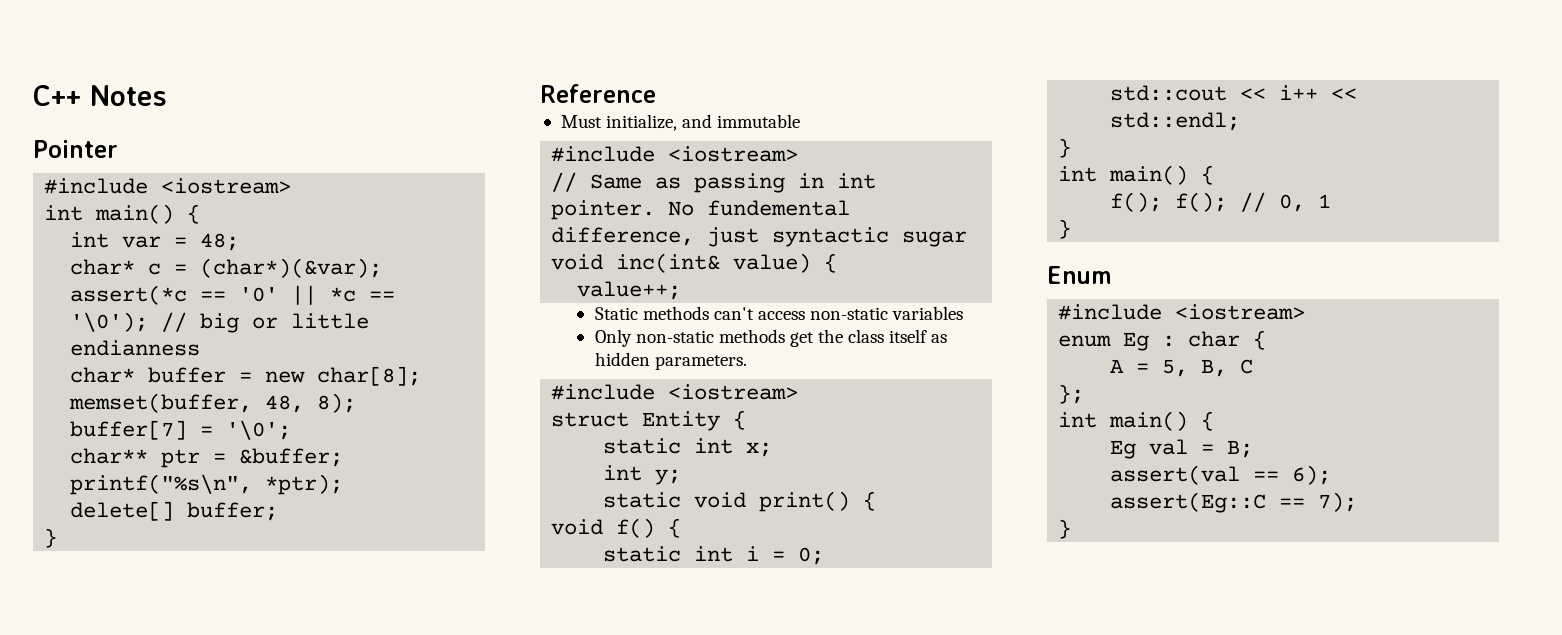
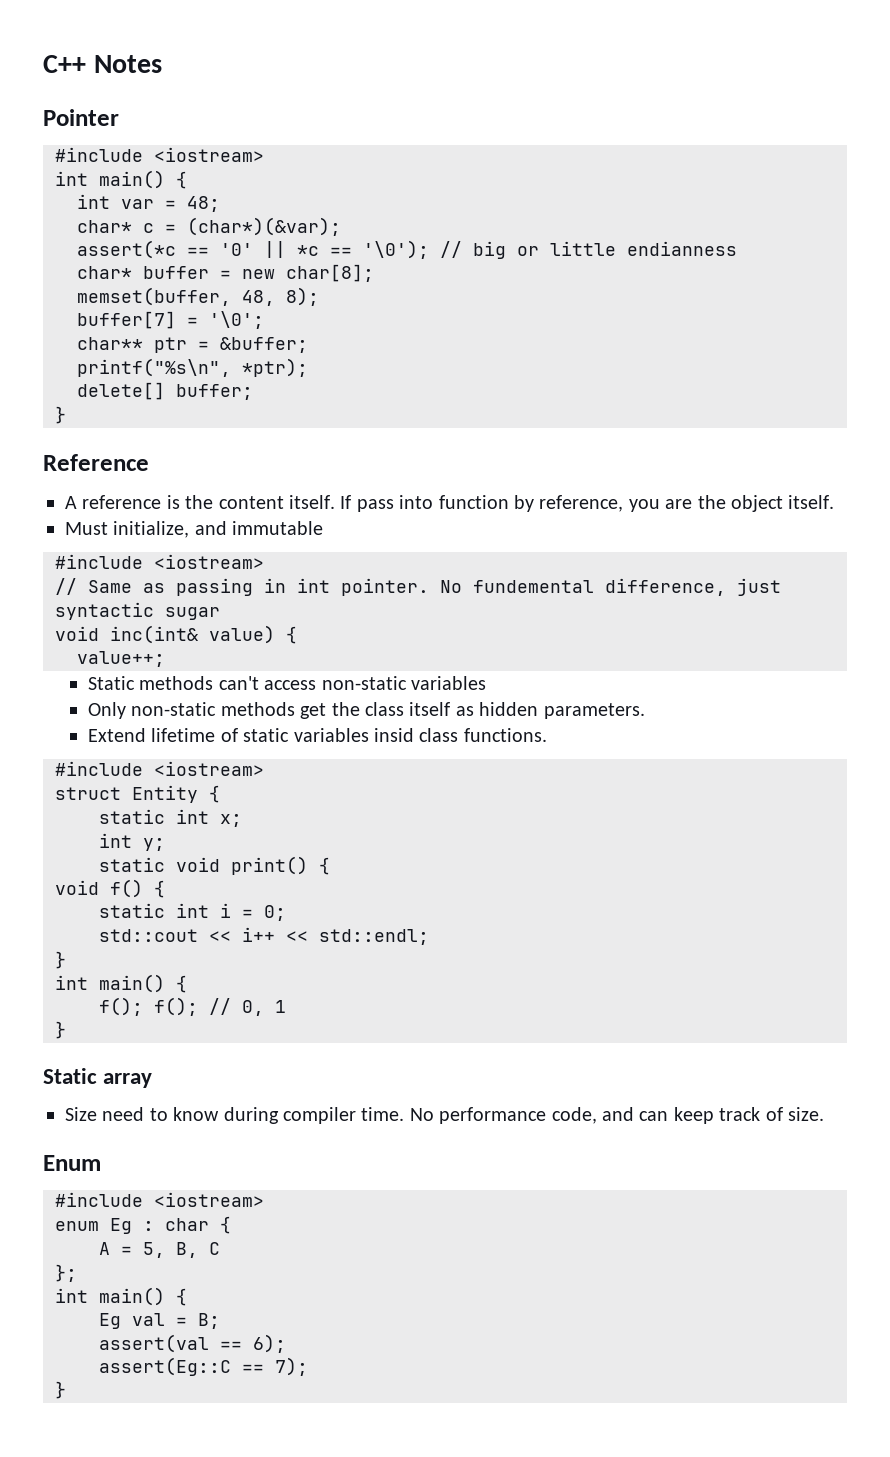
+ A reference is the content itself. If pass into function by reference, you are the object itself.
+ Extend lifetime of static variables insid class functions.
+ Static array
+ Size need to know during compiler time. No performance code, and can keep track of size.

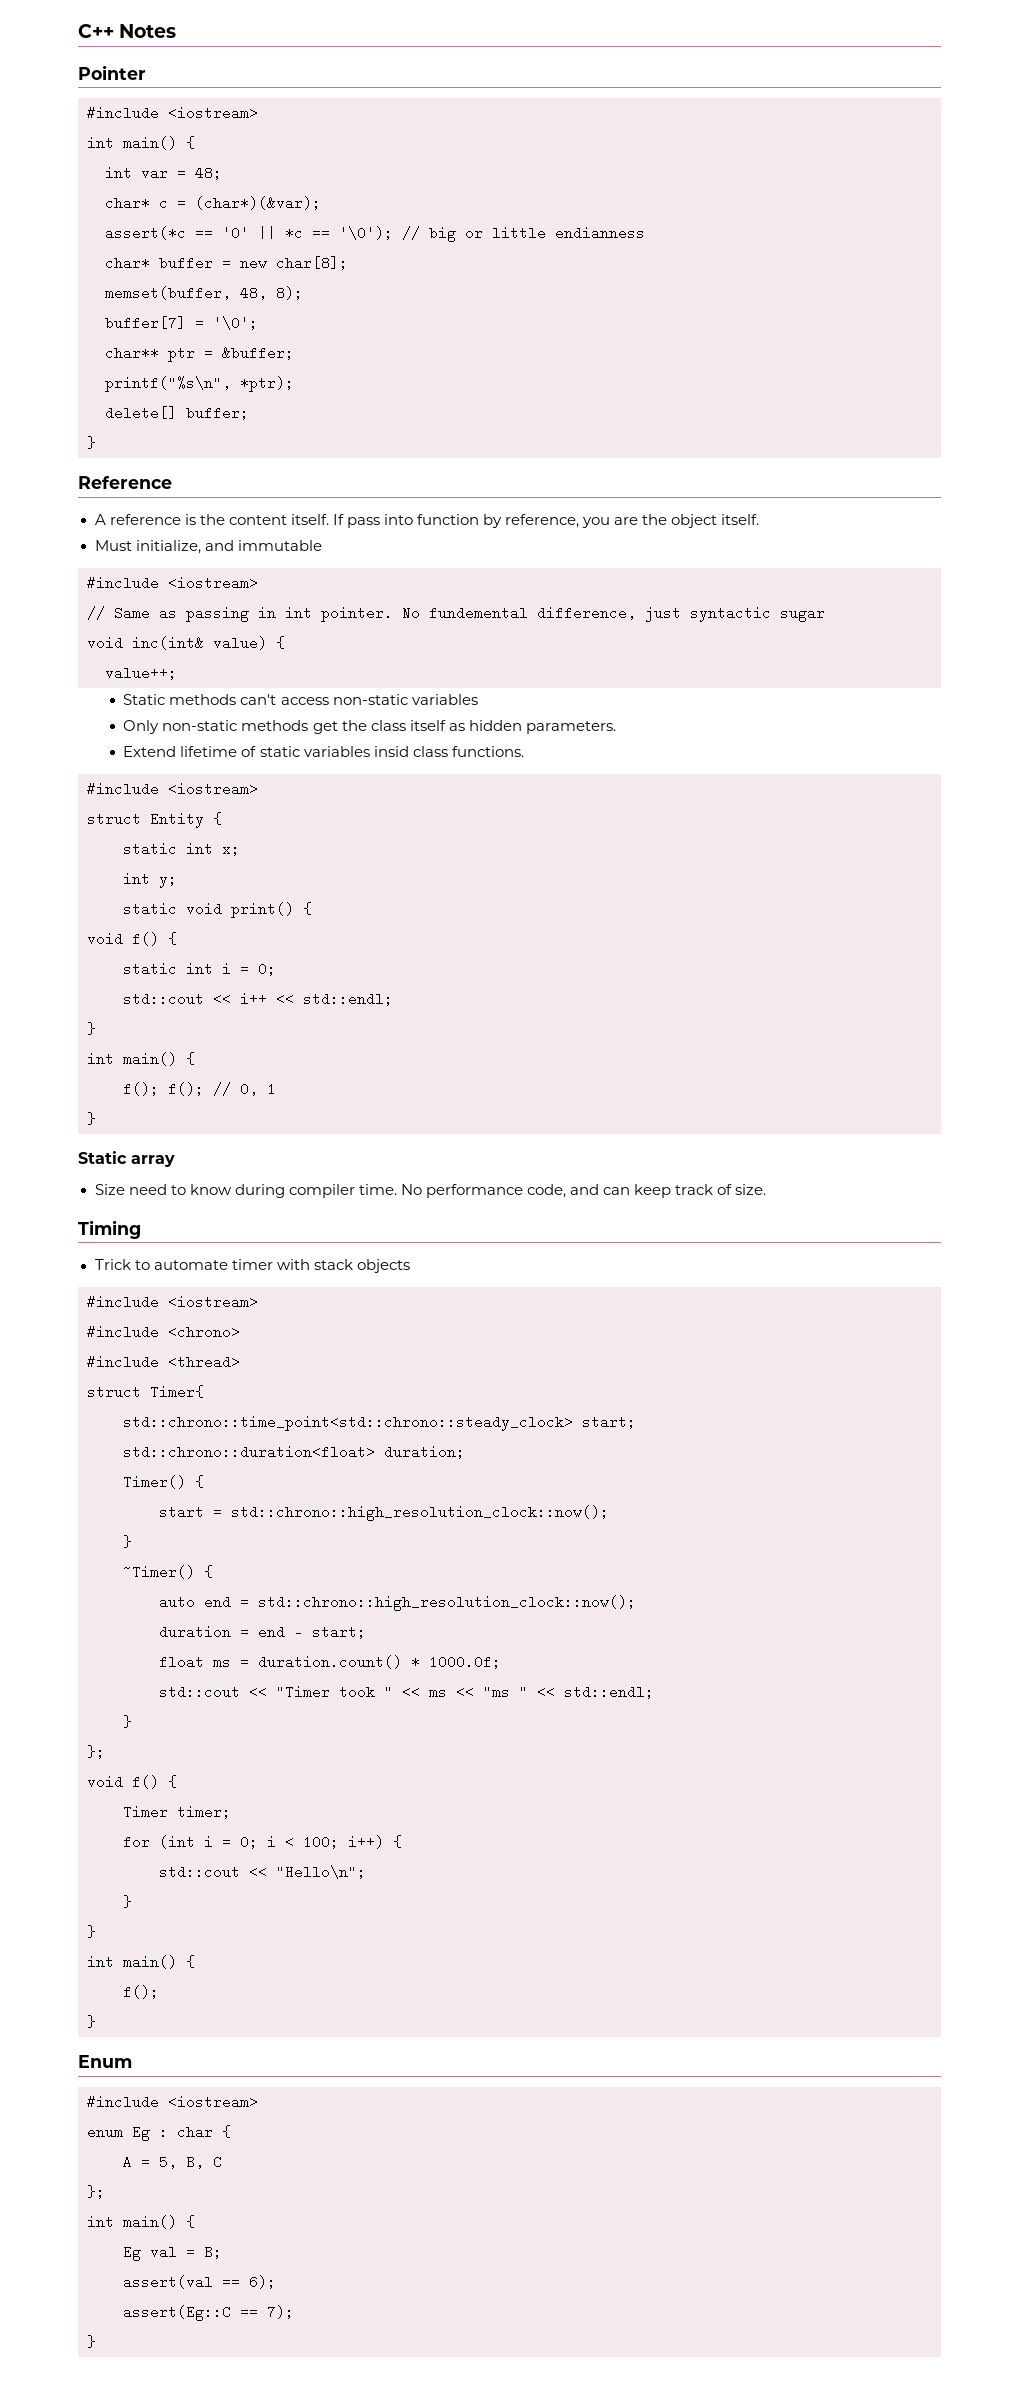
+ Timing
+ Trick to automate timer with stack objects
+ #include <iostream>
+ #include <chrono>
+ #include <thread>
+ struct Timer{
+ std::chrono::time_point<std::chrono::steady_clock> start;
+ std::chrono::duration<float> duration;
+ Timer() {
+ start = std::chrono::high_resolution_clock::now();
+ }
+ ~Timer() {
+ auto end = std::chrono::high_resolution_clock::now();
+ duration = end - start;
+ float ms = duration.count() * 1000.0f;
+ std::cout << "Timer took " << ms << "ms " << std::endl;
+ }
+ };
+ void f() {
+ Timer timer;
+ for (int i = 0; i < 100; i++) {
+ std::cout << "Hello\n";
+ }
+ }
+ int main() {
+ f();
+ }

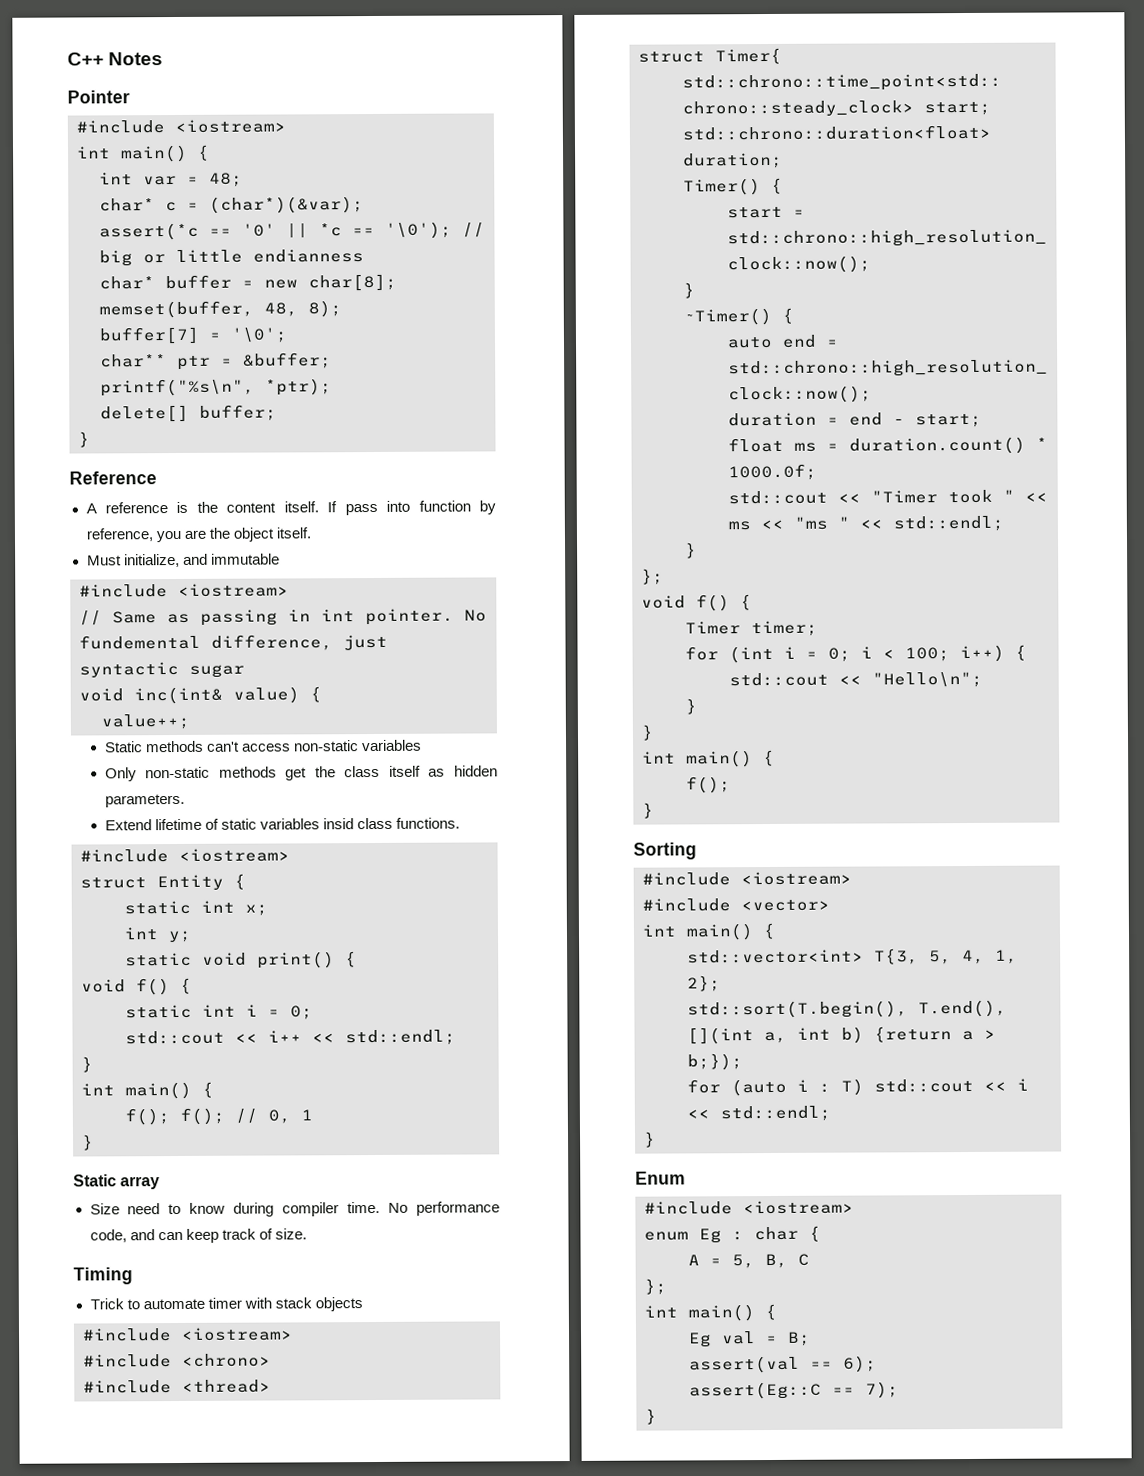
+ Sorting
+ #include <iostream>
+ #include <vector>
+ int main() {
+ std::vector<int> T{3, 5, 4, 1, 2};
+ std::sort(T.begin(), T.end(), [](int a, int b) {return a > b;});
+ for (auto i : T) std::cout << i << std::endl;
+ }

